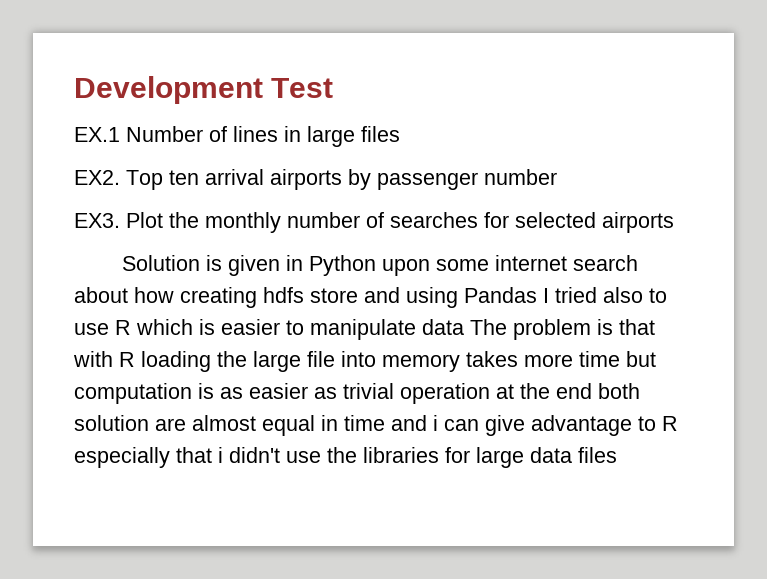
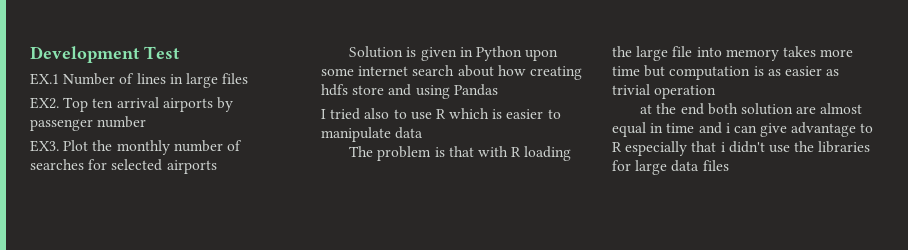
- Solution is given in Python upon some internet search about how creating hdfs store and using Pandas I tried also to use R which is easier to manipulate data The problem is that with R loading the large file into memory takes more time but computation is as easier as trivial operation at the end both solution are almost equal in time and i can give advantage to R especially that i didn't use the libraries for large data files
+ Solution is given in Python upon some internet search about how creating hdfs store and using Pandas
+ I tried also to use R which is easier to manipulate data
+ The problem is that with R loading the large file into memory takes more time but computation is as easier as trivial operation
+ at the end both solution are almost equal in time and i can give advantage to R especially that i didn't use the libraries for large data files

